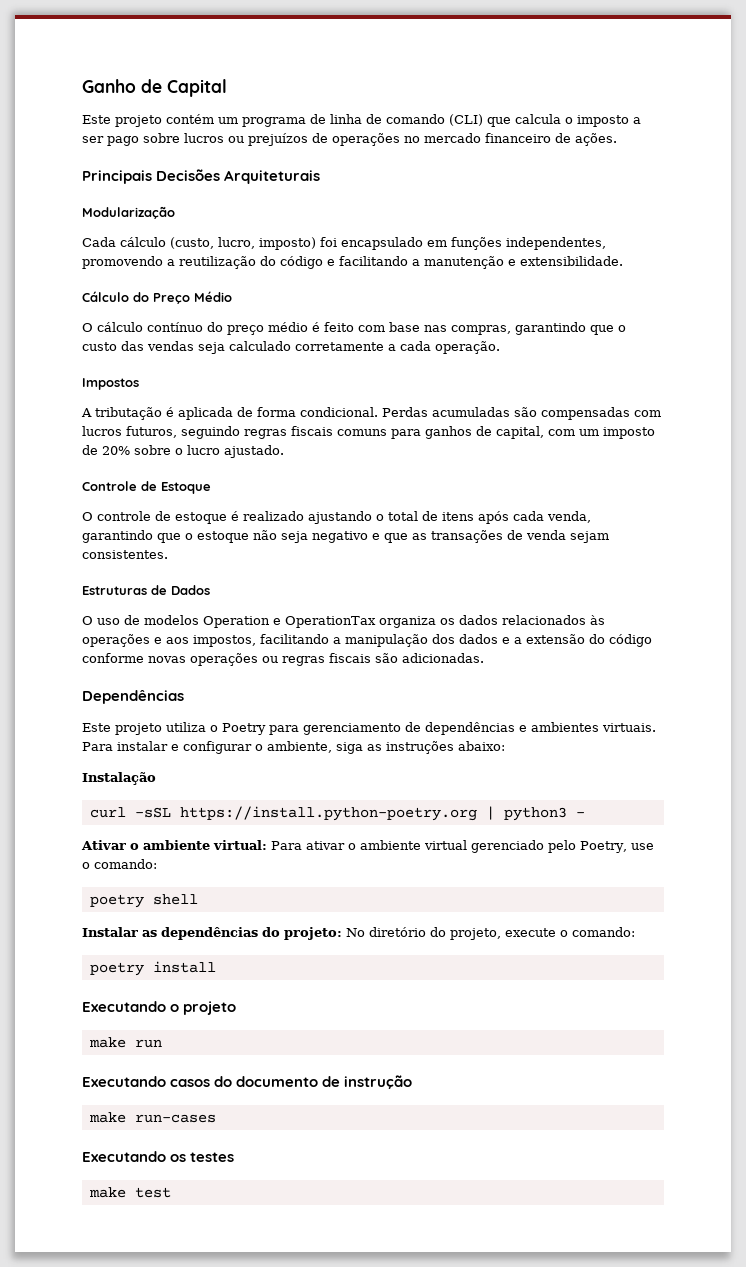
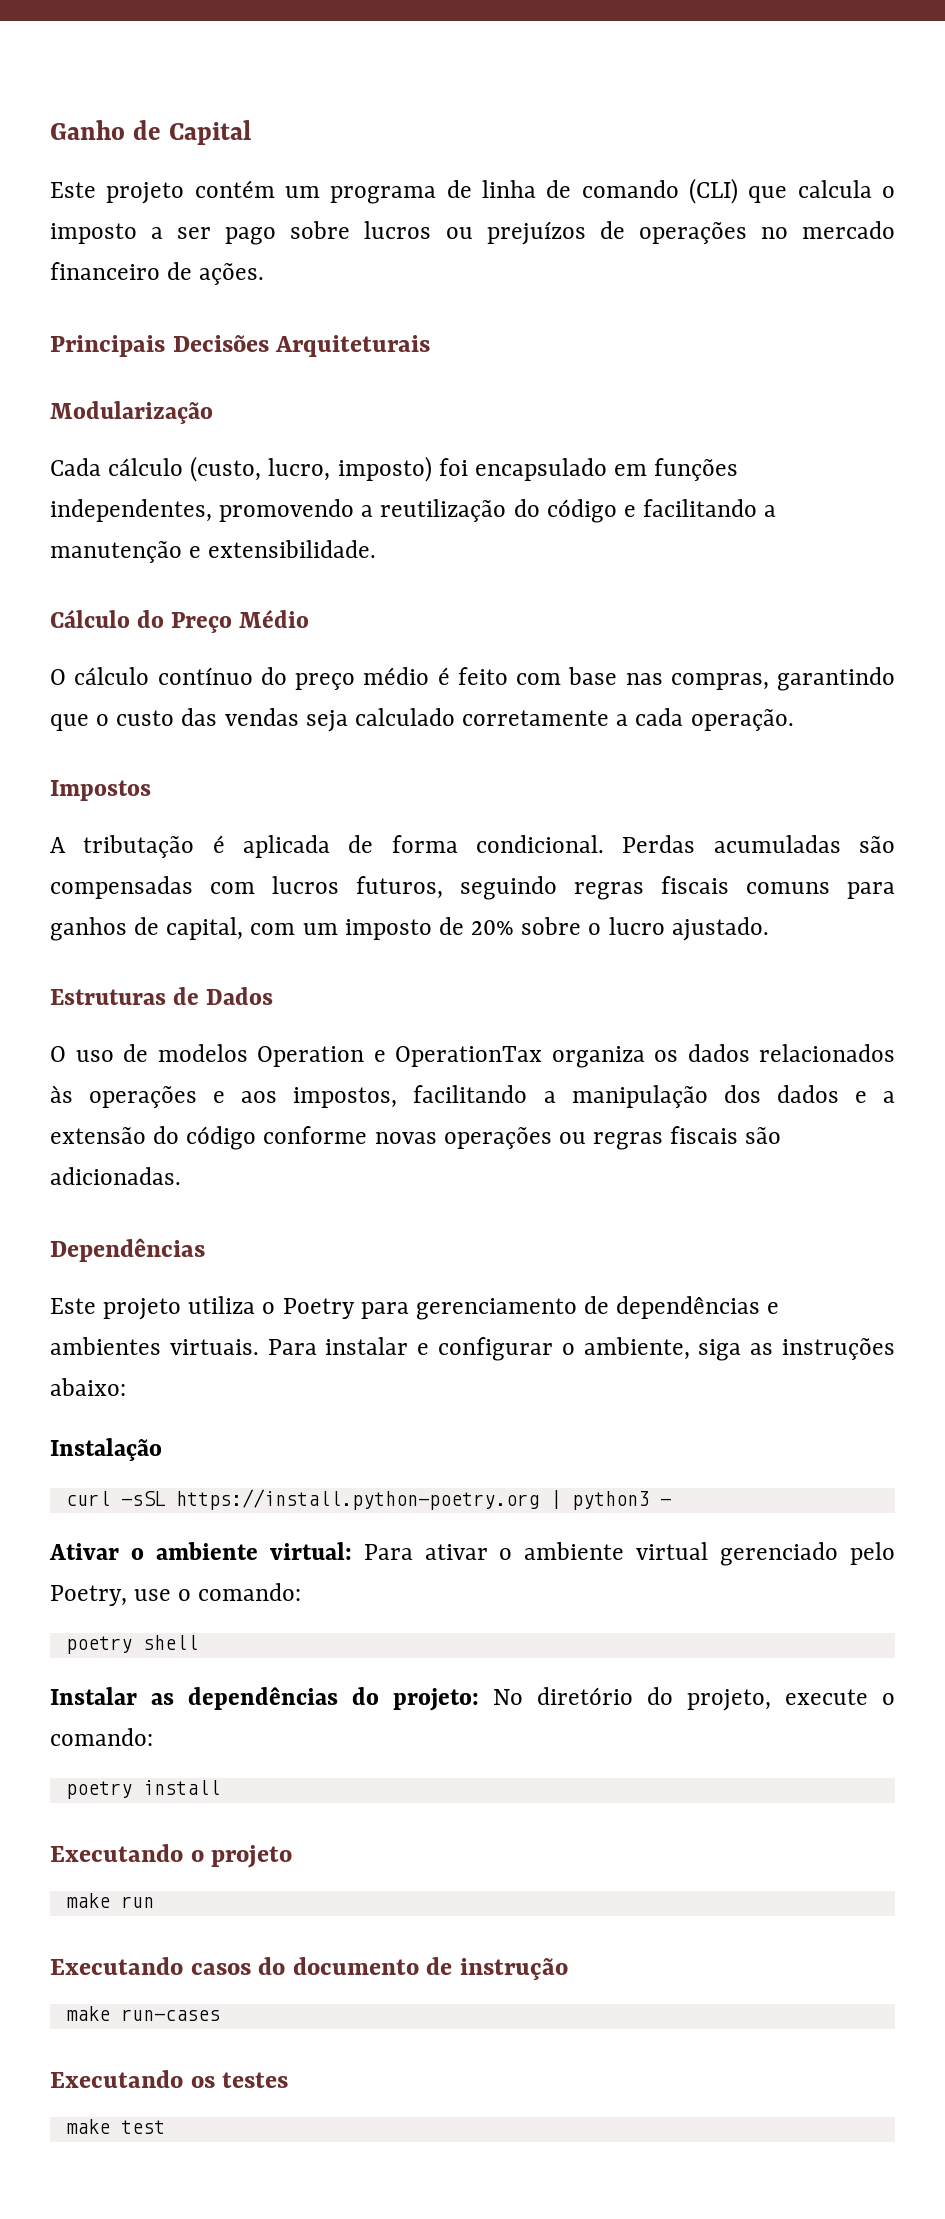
- Controle de Estoque
- O controle de estoque é realizado ajustando o total de itens após cada venda, garantindo que o estoque não seja negativo e que as transações de venda sejam consistentes.

